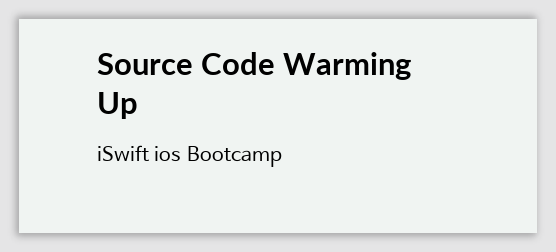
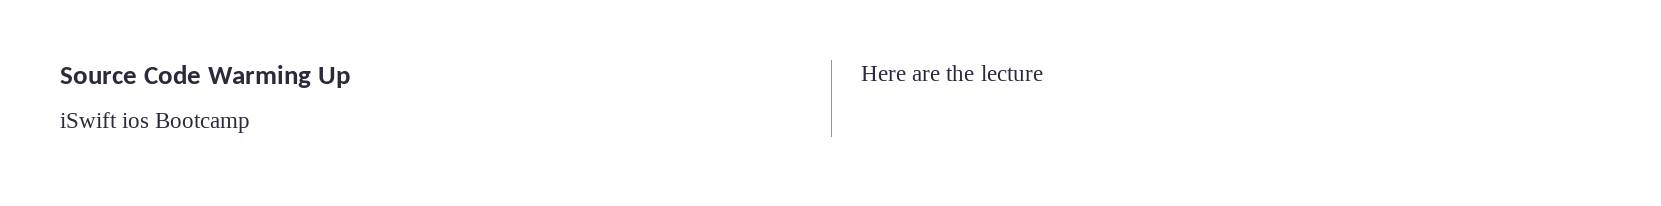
+ Here are the lecture

